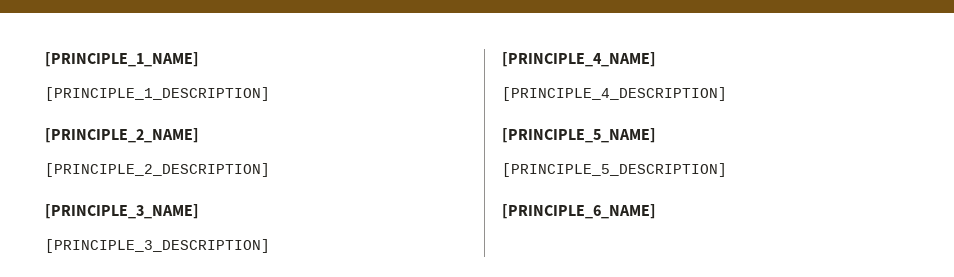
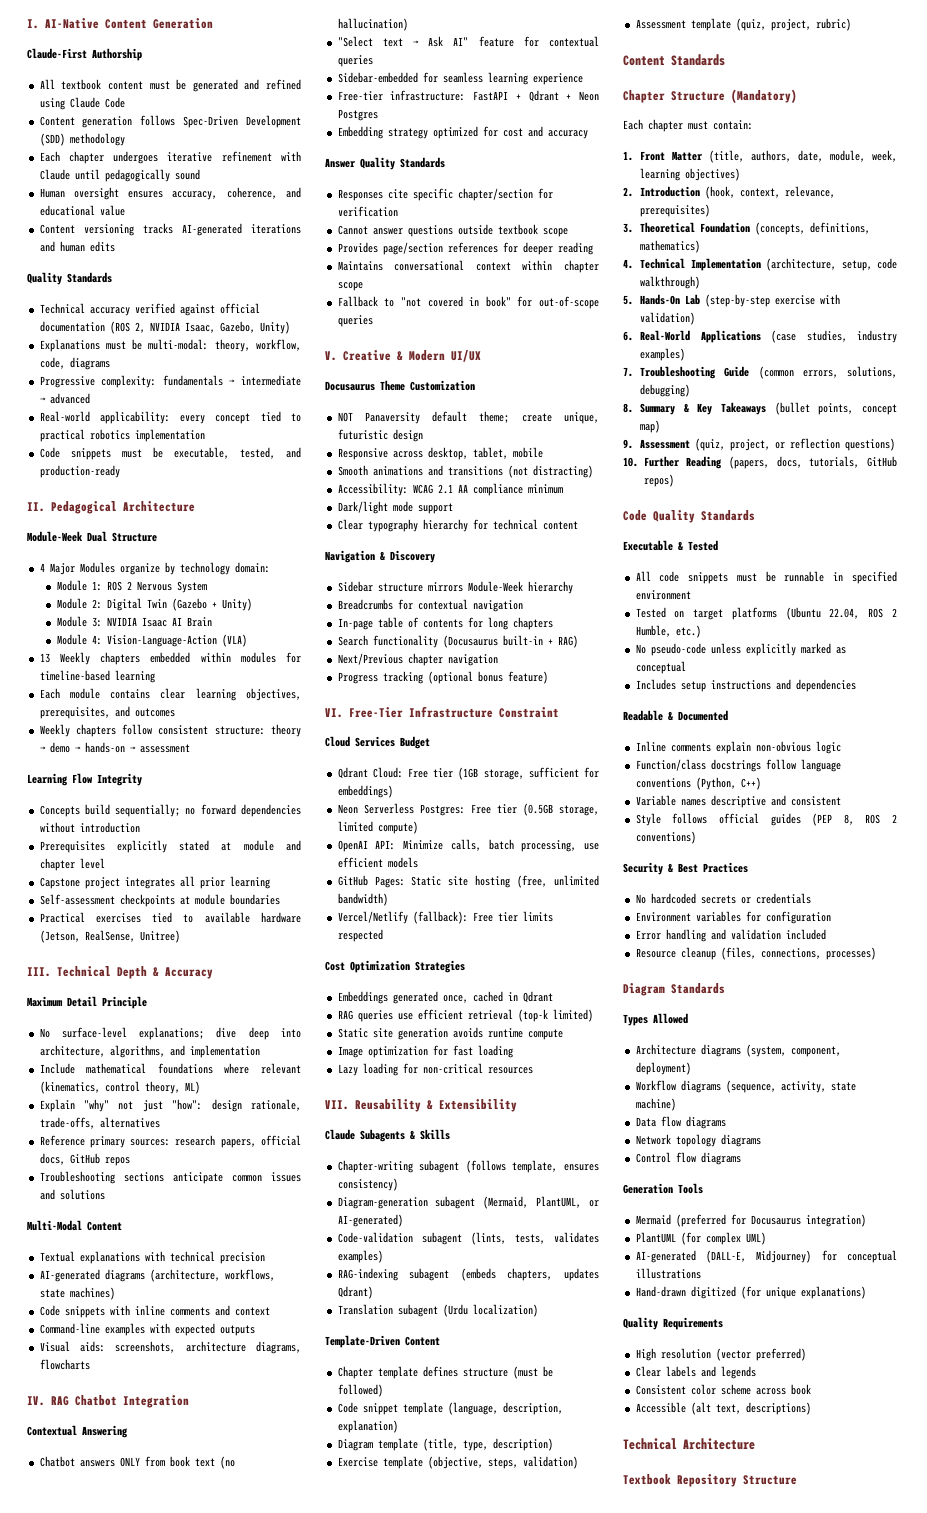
- [PRINCIPLE_1_NAME]
- [PRINCIPLE_1_DESCRIPTION]
- [PRINCIPLE_2_NAME]
- [PRINCIPLE_2_DESCRIPTION]
- [PRINCIPLE_3_NAME]
- [PRINCIPLE_3_DESCRIPTION]
- [PRINCIPLE_4_NAME]
- [PRINCIPLE_4_DESCRIPTION]
- [PRINCIPLE_5_NAME]
- [PRINCIPLE_5_DESCRIPTION]
- [PRINCIPLE_6_NAME]
+ I. AI-Native Content Generation
+ Claude-First Authorship
+ All textbook content must be generated and refined using Claude Code
+ Content generation follows Spec-Driven Development (SDD) methodology
+ Each chapter undergoes iterative refinement with Claude until pedagogically sound
+ Human oversight ensures accuracy, coherence, and educational value
+ Content versioning tracks AI-generated iterations and human edits
+ Quality Standards
+ Technical accuracy verified against official documentation (ROS 2, NVIDIA Isaac, Gazebo, Unity)
+ Explanations must be multi-modal: theory, workflow, code, diagrams
+ Progressive complexity: fundamentals → intermediate → advanced
+ Real-world applicability: every concept tied to practical robotics implementation
+ Code snippets must be executable, tested, and production-ready
+ II. Pedagogical Architecture
+ Module-Week Dual Structure
+ 4 Major Modules organize by technology domain:
+ Module 1: ROS 2 Nervous System
+ Module 2: Digital Twin (Gazebo + Unity)
+ Module 3: NVIDIA Isaac AI Brain
+ Module 4: Vision-Language-Action (VLA)
+ 13 Weekly chapters embedded within modules for timeline-based learning
+ Each module contains clear learning objectives, prerequisites, and outcomes
+ Weekly chapters follow consistent structure: theory → demo → hands-on → assessment
+ Learning Flow Integrity
+ Concepts build sequentially; no forward dependencies without introduction
+ Prerequisites explicitly stated at module and chapter level
+ Capstone project integrates all prior learning
+ Self-assessment checkpoints at module boundaries
+ Practical exercises tied to available hardware (Jetson, RealSense, Unitree)
+ III. Technical Depth & Accuracy
+ Maximum Detail Principle
+ No surface-level explanations; dive deep into architecture, algorithms, and implementation
+ Include mathematical foundations where relevant (kinematics, control theory, ML)
+ Explain "why" not just "how": design rationale, trade-offs, alternatives
+ Reference primary sources: research papers, official docs, GitHub repos
+ Troubleshooting sections anticipate common issues and solutions
+ Multi-Modal Content
+ Textual explanations with technical precision
+ AI-generated diagrams (architecture, workflows, state machines)
+ Code snippets with inline comments and context
+ Command-line examples with expected outputs
+ Visual aids: screenshots, architecture diagrams, flowcharts
+ IV. RAG Chatbot Integration
+ Contextual Answering
+ Chatbot answers ONLY from book text (no hallucination)
+ "Select text → Ask AI" feature for contextual queries
+ Sidebar-embedded for seamless learning experience
+ Free-tier infrastructure: FastAPI + Qdrant + Neon Postgres
+ Embedding strategy optimized for cost and accuracy
+ Answer Quality Standards
+ Responses cite specific chapter/section for verification
+ Cannot answer questions outside textbook scope
+ Provides page/section references for deeper reading
+ Maintains conversational context within chapter scope
+ Fallback to "not covered in book" for out-of-scope queries
+ V. Creative & Modern UI/UX
+ Docusaurus Theme Customization
+ NOT Panaversity default theme; create unique, futuristic design
+ Responsive across desktop, tablet, mobile
+ Smooth animations and transitions (not distracting)
+ Accessibility: WCAG 2.1 AA compliance minimum
+ Dark/light mode support
+ Clear typography hierarchy for technical content
+ Navigation & Discovery
+ Sidebar structure mirrors Module-Week hierarchy
+ Breadcrumbs for contextual navigation
+ In-page table of contents for long chapters
+ Search functionality (Docusaurus built-in + RAG)
+ Next/Previous chapter navigation
+ Progress tracking (optional bonus feature)
+ VI. Free-Tier Infrastructure Constraint
+ Cloud Services Budget
+ Qdrant Cloud: Free tier (1GB storage, sufficient for embeddings)
+ Neon Serverless Postgres: Free tier (0.5GB storage, limited compute)
+ OpenAI API: Minimize calls, batch processing, use efficient models
+ GitHub Pages: Static site hosting (free, unlimited bandwidth)
+ Vercel/Netlify (fallback): Free tier limits respected
+ Cost Optimization Strategies
+ Embeddings generated once, cached in Qdrant
+ RAG queries use efficient retrieval (top-k limited)
+ Static site generation avoids runtime compute
+ Image optimization for fast loading
+ Lazy loading for non-critical resources
+ VII. Reusability & Extensibility
+ Claude Subagents & Skills
+ Chapter-writing subagent (follows template, ensures consistency)
+ Diagram-generation subagent (Mermaid, PlantUML, or AI-generated)
+ Code-validation subagent (lints, tests, validates examples)
+ RAG-indexing subagent (embeds chapters, updates Qdrant)
+ Translation subagent (Urdu localization)
+ Template-Driven Content
+ Chapter template defines structure (must be followed)
+ Code snippet template (language, description, explanation)
+ Diagram template (title, type, description)
+ Exercise template (objective, steps, validation)
+ Assessment template (quiz, project, rubric)
+ Content Standards
+ Chapter Structure (Mandatory)
+ Each chapter must contain:
+ 1. Front Matter (title, authors, date, module, week, learning objectives)
+ 2. Introduction (hook, context, relevance, prerequisites)
+ 3. Theoretical Foundation (concepts, definitions, mathematics)
+ 4. Technical Implementation (architecture, setup, code walkthrough)
+ 5. Hands-On Lab (step-by-step exercise with validation)
+ 6. Real-World Applications (case studies, industry examples)
+ 7. Troubleshooting Guide (common errors, solutions, debugging)
+ 8. Summary & Key Takeaways (bullet points, concept map)
+ 9. Assessment (quiz, project, or reflection questions)
+ 10. Further Reading (papers, docs, tutorials, GitHub repos)
+ Code Quality Standards
+ Executable & Tested
+ All code snippets must be runnable in specified environment
+ Tested on target platforms (Ubuntu 22.04, ROS 2 Humble, etc.)
+ No pseudo-code unless explicitly marked as conceptual
+ Includes setup instructions and dependencies
+ Readable & Documented
+ Inline comments explain non-obvious logic
+ Function/class docstrings follow language conventions (Python, C++)
+ Variable names descriptive and consistent
+ Style follows official guides (PEP 8, ROS 2 conventions)
+ Security & Best Practices
+ No hardcoded secrets or credentials
+ Environment variables for configuration
+ Error handling and validation included
+ Resource cleanup (files, connections, processes)
+ Diagram Standards
+ Types Allowed
+ Architecture diagrams (system, component, deployment)
+ Workflow diagrams (sequence, activity, state machine)
+ Data flow diagrams
+ Network topology diagrams
+ Control flow diagrams
+ Generation Tools
+ Mermaid (preferred for Docusaurus integration)
+ PlantUML (for complex UML)
+ AI-generated (DALL-E, Midjourney) for conceptual illustrations
+ Hand-drawn digitized (for unique explanations)
+ Quality Requirements
+ High resolution (vector preferred)
+ Clear labels and legends
+ Consistent color scheme across book
+ Accessible (alt text, descriptions)
+ Technical Architecture
+ Textbook Repository Structure

